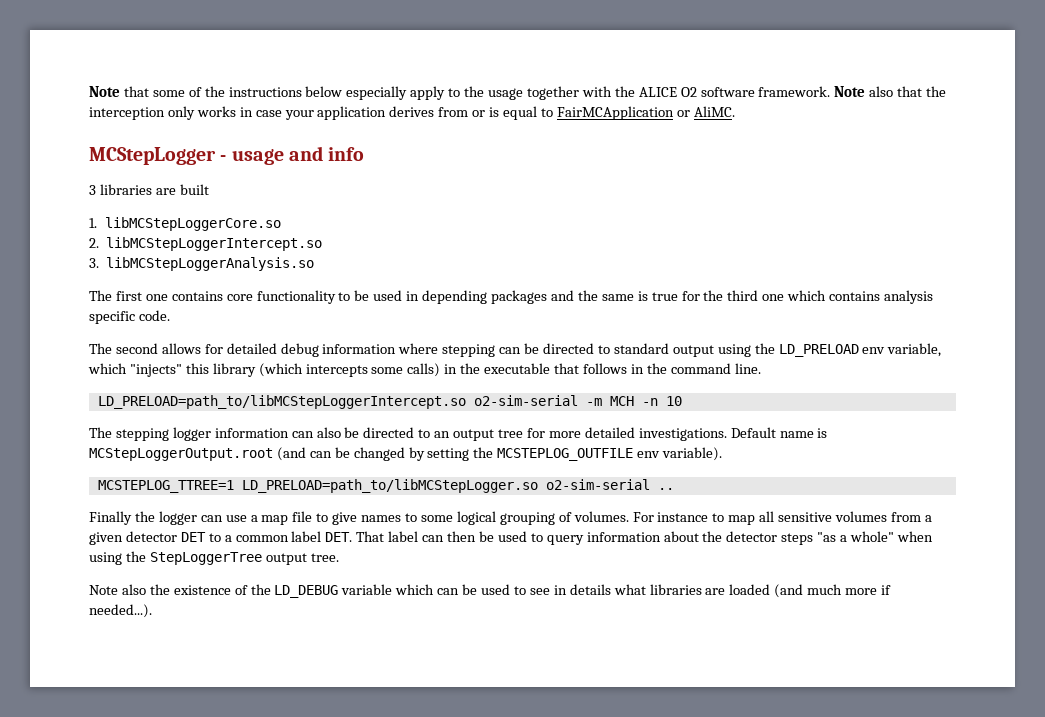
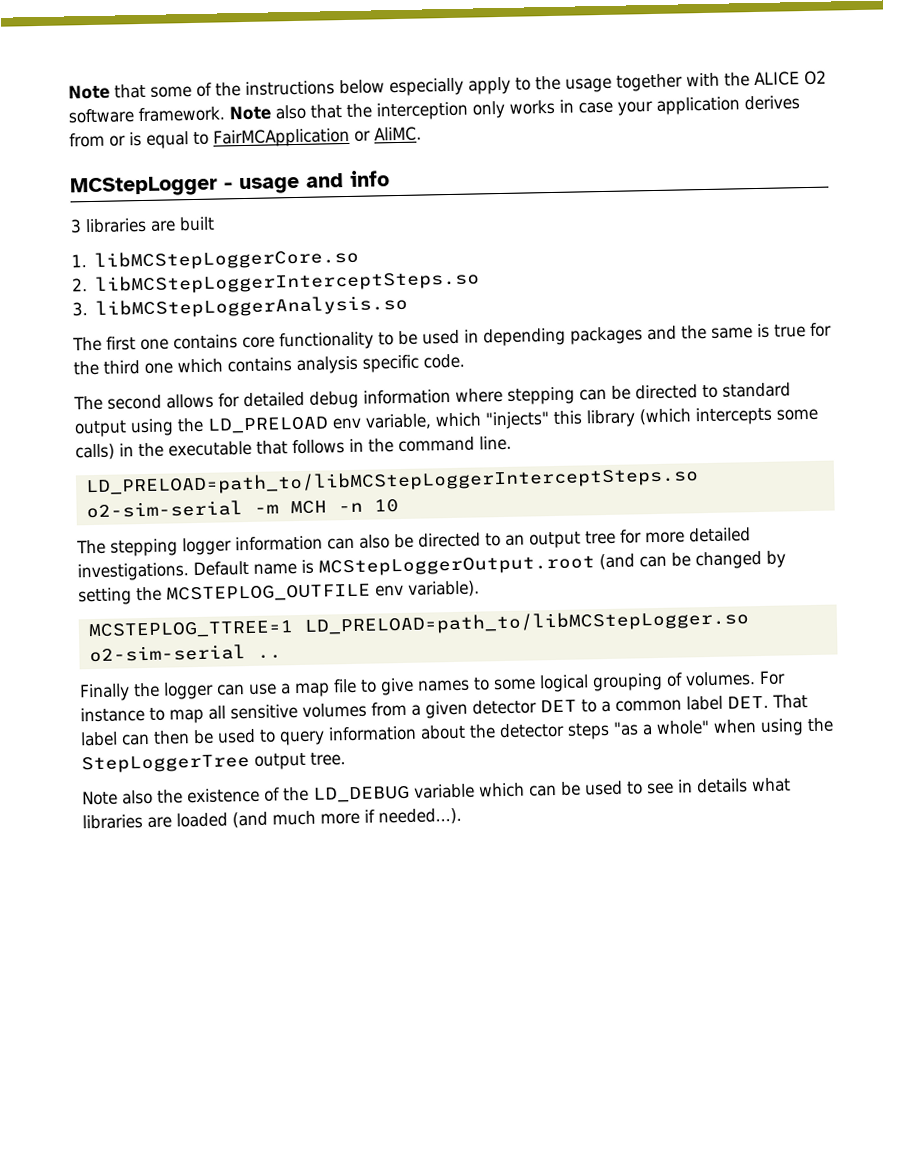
- 2. libMCStepLoggerIntercept.so
+ 2. libMCStepLoggerInterceptSteps.so
- LD_PRELOAD=path_to/libMCStepLoggerIntercept.so o2-sim-serial -m MCH -n 10
+ LD_PRELOAD=path_to/libMCStepLoggerInterceptSteps.so o2-sim-serial -m MCH -n 10

